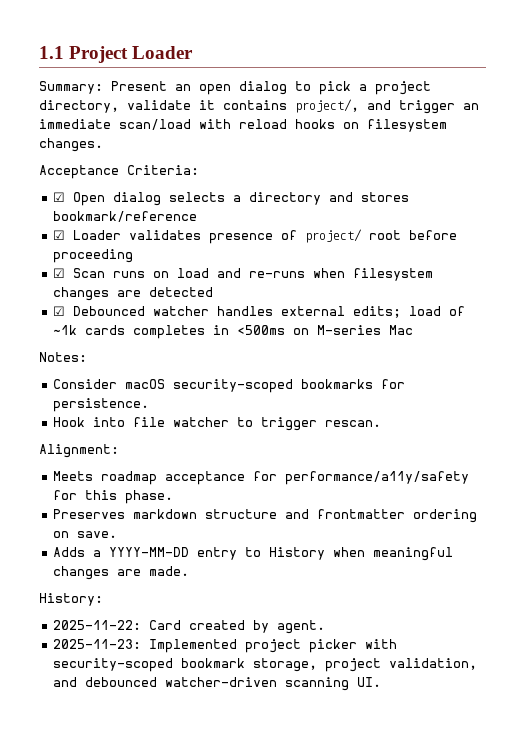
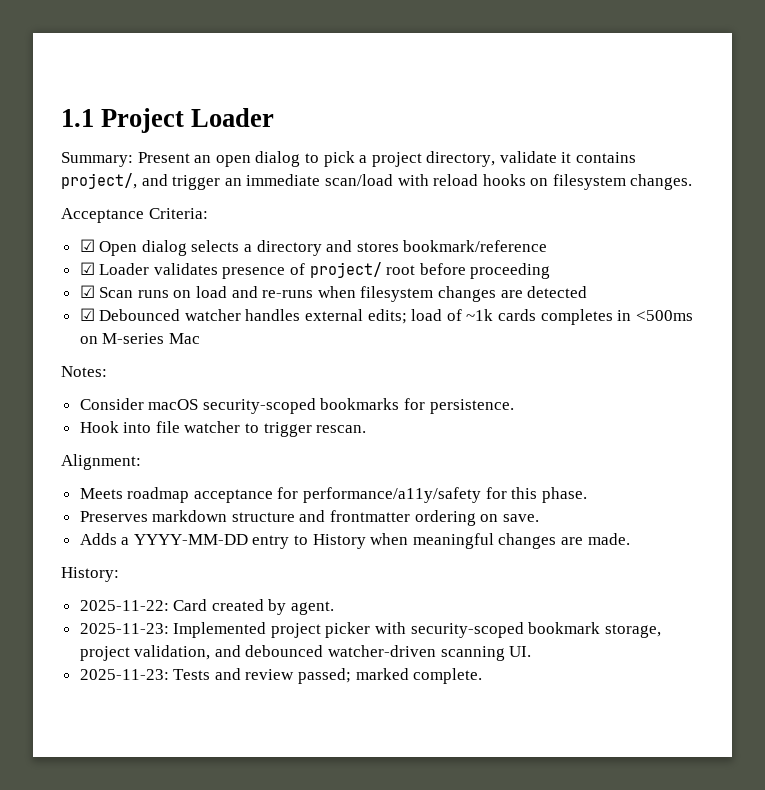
+ 2025-11-23: Tests and review passed; marked complete.

